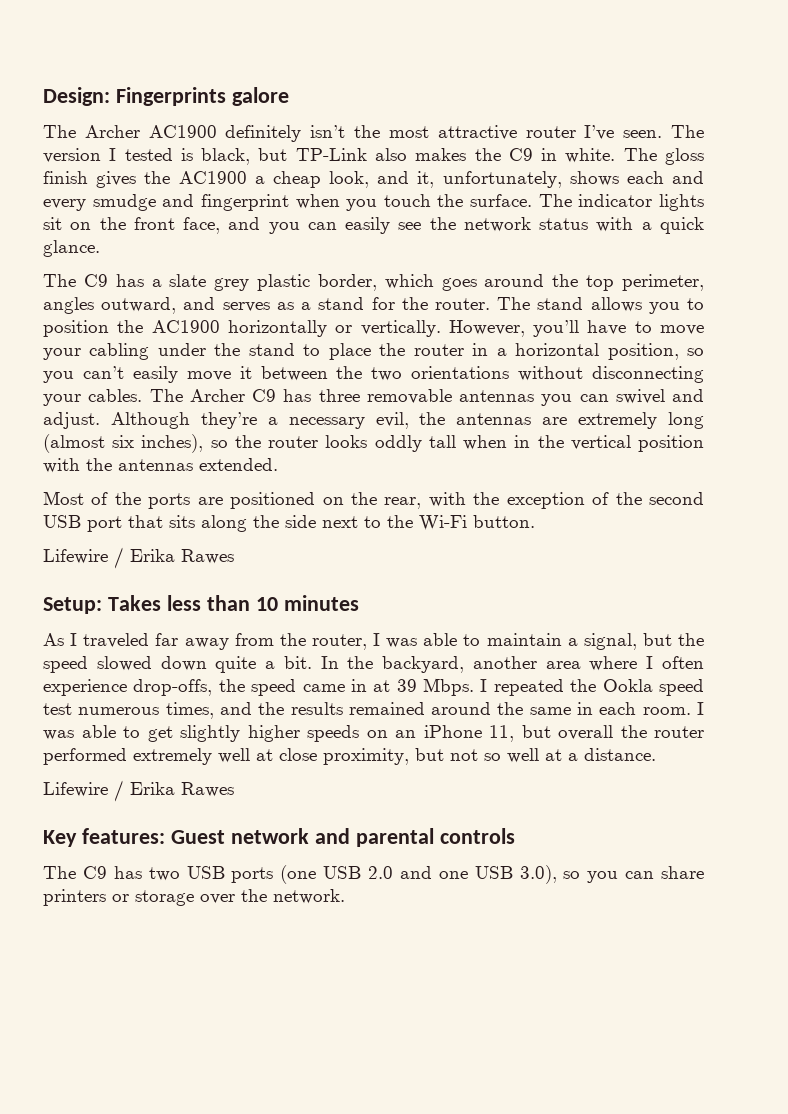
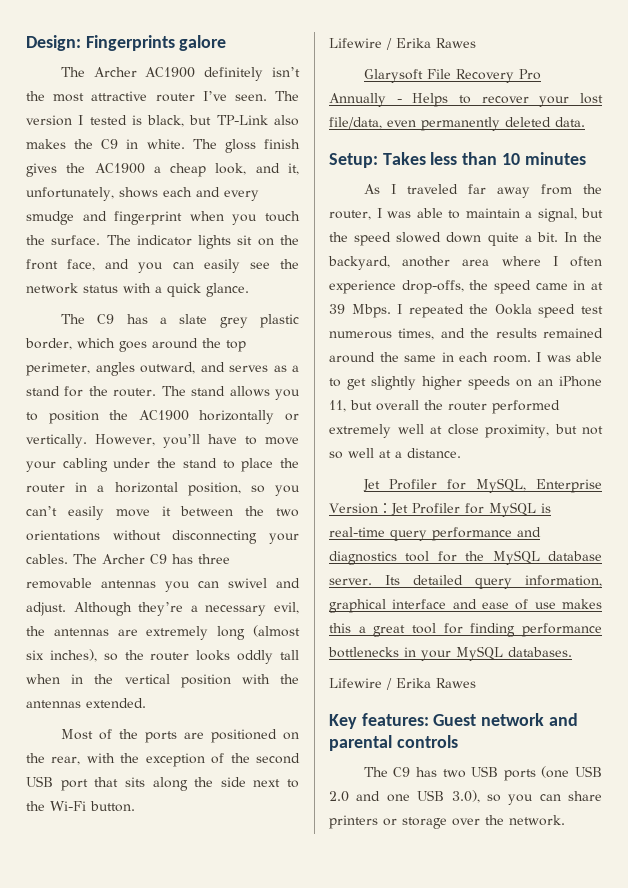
+ Glarysoft File Recovery Pro Annually - Helps to recover your lost file/data, even permanently deleted data.
+ Jet Profiler for MySQL, Enterprise Version：Jet Profiler for MySQL is real-time query performance and diagnostics tool for the MySQL database server. Its detailed query information, graphical interface and ease of use makes this a great tool for finding performance bottlenecks in your MySQL databases.

